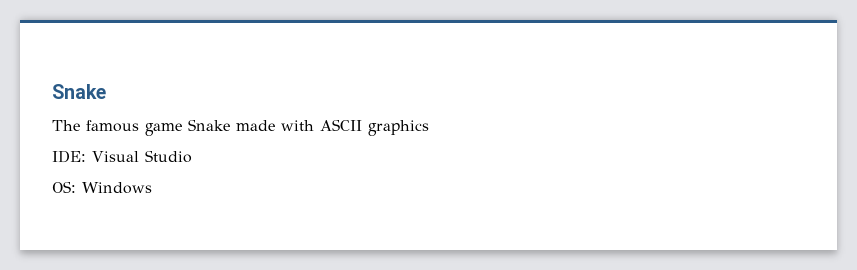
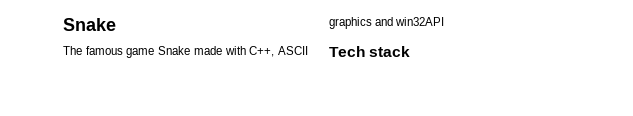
- The famous game Snake made with ASCII graphics
- IDE: Visual Studio
- OS: Windows
+ The famous game Snake made with C++, ASCII graphics and win32API
+ Tech stack

